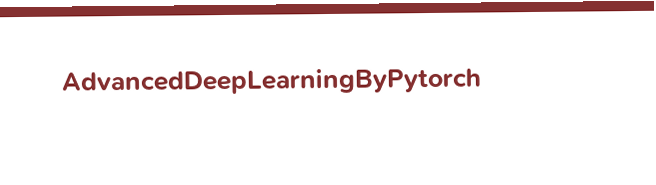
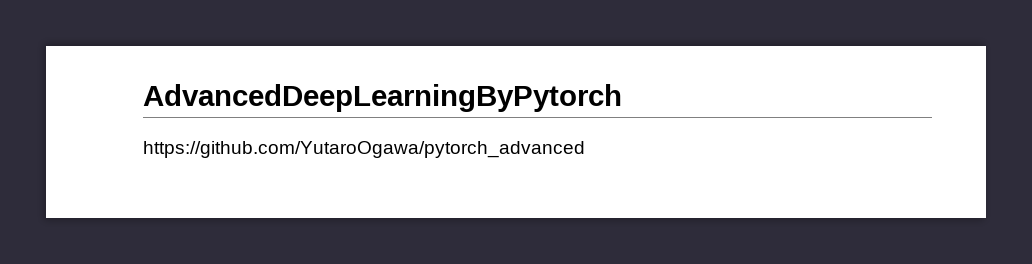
+ https://github.com/YutaroOgawa/pytorch_advanced

